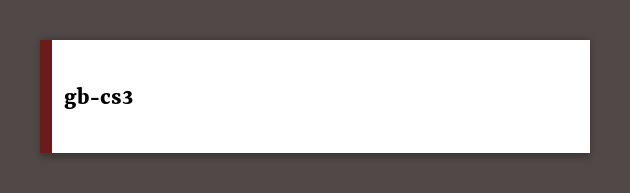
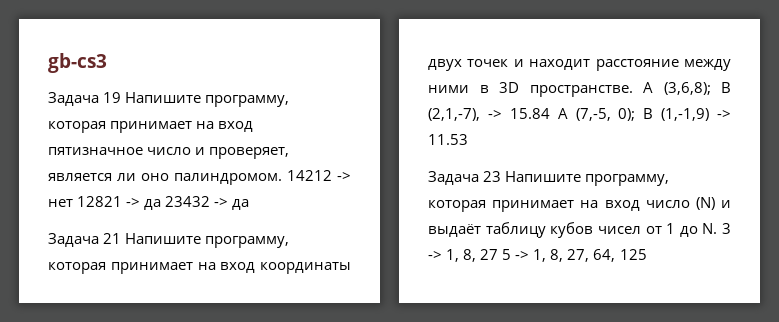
+ Задача 19 Напишите программу, которая принимает на вход пятизначное число и проверяет, является ли оно палиндромом. 14212 -> нет 12821 -> да 23432 -> да
+ Задача 21 Напишите программу, которая принимает на вход координаты двух точек и находит расстояние между ними в 3D пространстве. A (3,6,8); B (2,1,-7), -> 15.84 A (7,-5, 0); B (1,-1,9) -> 11.53
+ Задача 23 Напишите программу, которая принимает на вход число (N) и выдаёт таблицу кубов чисел от 1 до N. 3 -> 1, 8, 27 5 -> 1, 8, 27, 64, 125

